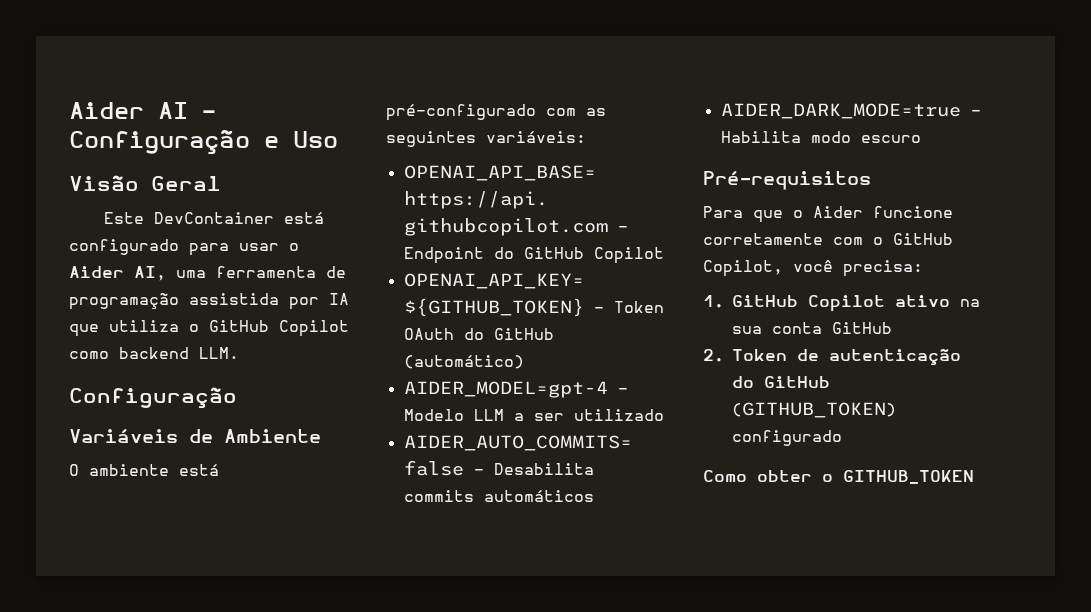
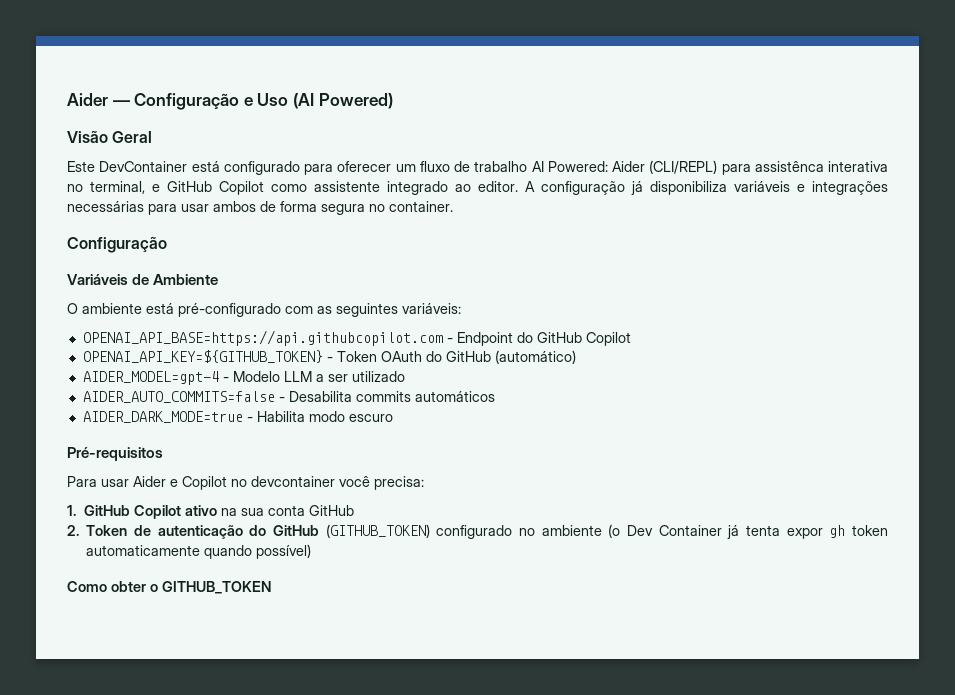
- Aider AI - Configuração e Uso
+ Aider — Configuração e Uso (AI Powered)
- Este DevContainer está configurado para usar o Aider AI, uma ferramenta de programação assistida por IA que utiliza o GitHub Copilot como backend LLM.
+ Este DevContainer está configurado para oferecer um fluxo de trabalho AI Powered: Aider (CLI/REPL) para assistênca interativa no terminal, e GitHub Copilot como assistente integrado ao editor. A configuração já disponibiliza variáveis e integrações necessárias para usar ambos de forma segura no container.
- Para que o Aider funcione corretamente com o GitHub Copilot, você precisa:
+ Para usar Aider e Copilot no devcontainer você precisa:
- 2. Token de autenticação do GitHub (GITHUB_TOKEN) configurado
+ 2. Token de autenticação do GitHub (GITHUB_TOKEN) configurado no ambiente (o Dev Container já tenta expor gh token automaticamente quando possível)

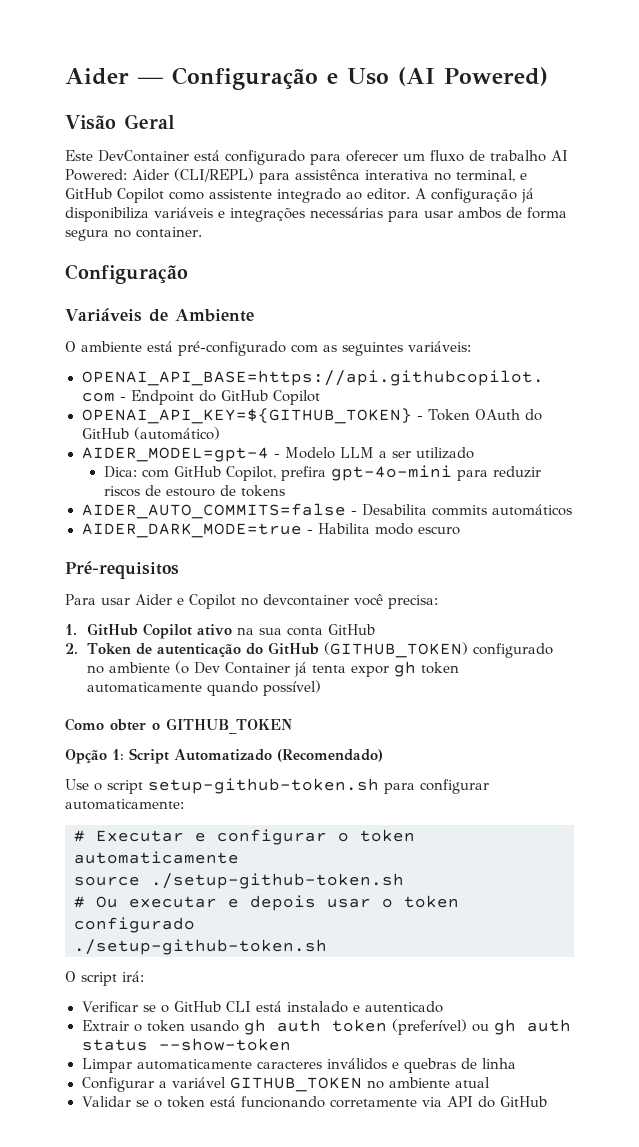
+ Dica: com GitHub Copilot, prefira gpt-4o-mini para reduzir riscos de estouro de tokens
+ Opção 1: Script Automatizado (Recomendado)
+ Use o script setup-github-token.sh para configurar automaticamente:
+ # Executar e configurar o token automaticamente
+ source ./setup-github-token.sh
+ # Ou executar e depois usar o token configurado
+ ./setup-github-token.sh
+ O script irá:
+ Verificar se o GitHub CLI está instalado e autenticado
+ Extrair o token usando gh auth token (preferível) ou gh auth status --show-token
+ Limpar automaticamente caracteres inválidos e quebras de linha
+ Configurar a variável GITHUB_TOKEN no ambiente atual
+ Validar se o token está funcionando corretamente via API do GitHub

